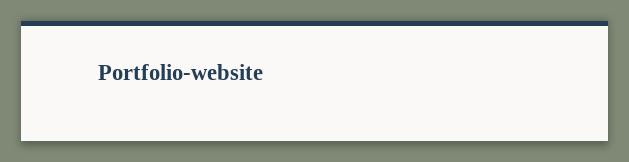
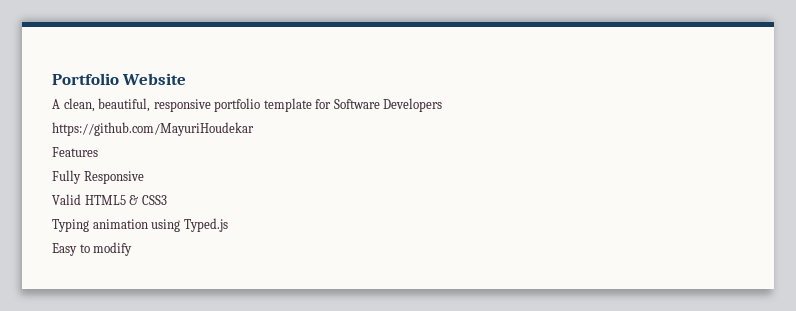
- Portfolio-website
+ Portfolio Website
+ A clean, beautiful, responsive portfolio template for Software Developers
+ https://github.com/MayuriHoudekar
+ Features
+ Fully Responsive
+ Valid HTML5 & CSS3
+ Typing animation using Typed.js
+ Easy to modify

